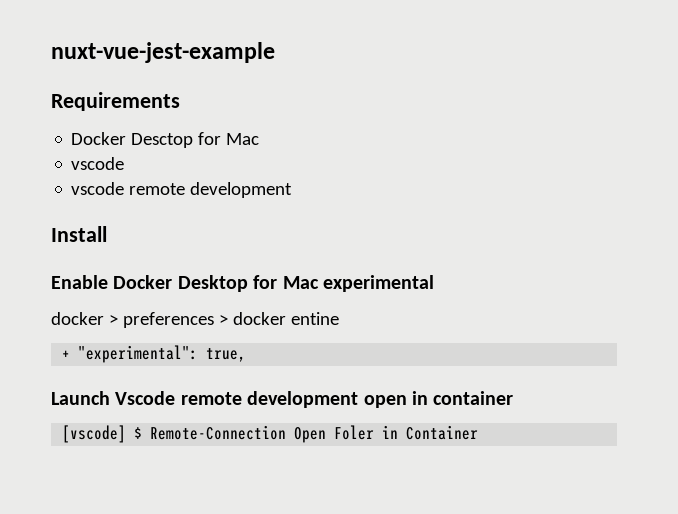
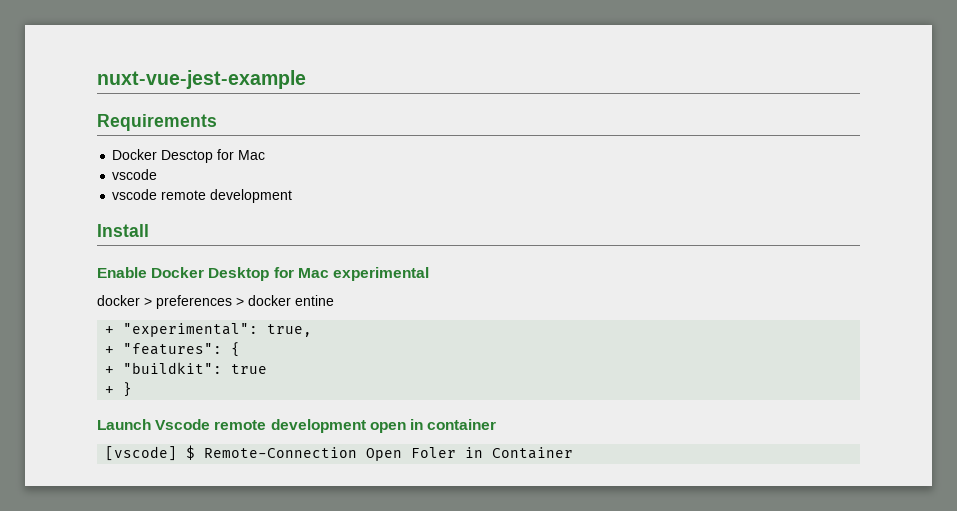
+ + "features": {
+ + "buildkit": true
+ + }

